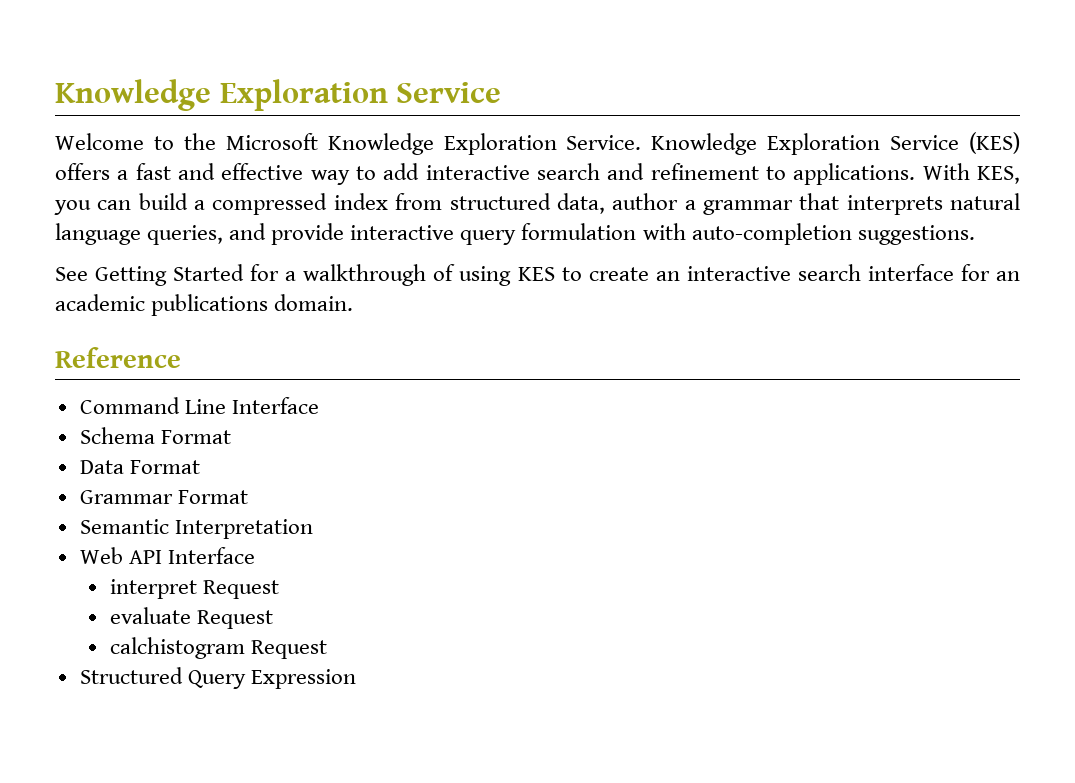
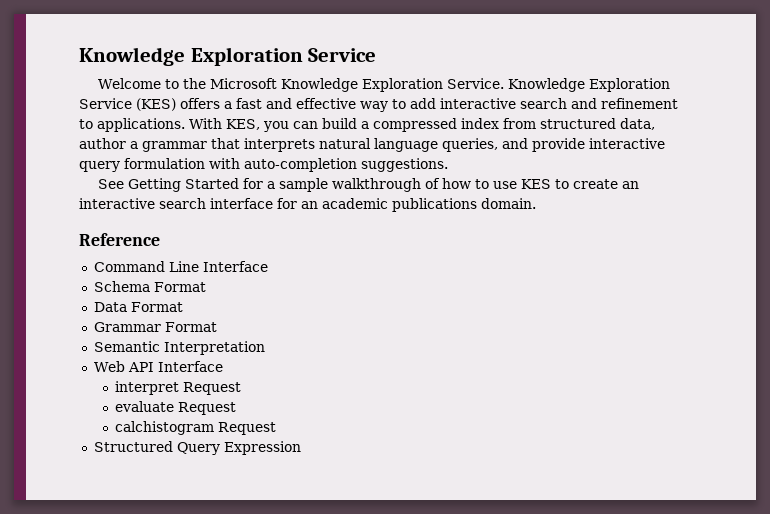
- See Getting Started for a walkthrough of using KES to create an interactive search interface for an academic publications domain.
+ See Getting Started for a sample walkthrough of how to use KES to create an interactive search interface for an academic publications domain.

